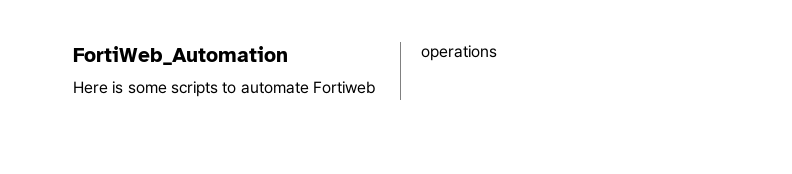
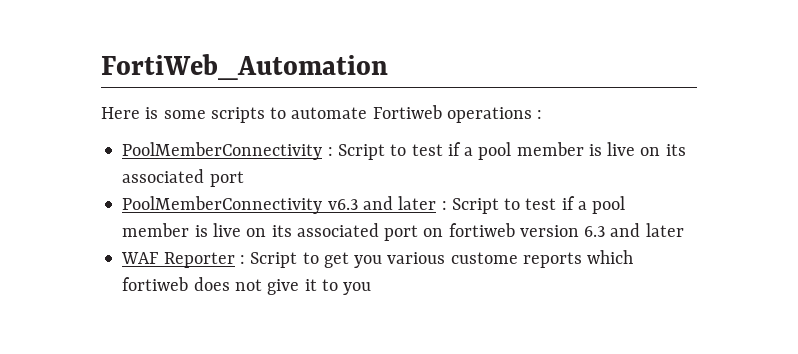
- Here is some scripts to automate Fortiweb operations
+ Here is some scripts to automate Fortiweb operations :
+ PoolMemberConnectivity : Script to test if a pool member is live on its associated port
+ PoolMemberConnectivity v6.3 and later : Script to test if a pool member is live on its associated port on fortiweb version 6.3 and later
+ WAF Reporter : Script to get you various custome reports which fortiweb does not give it to you

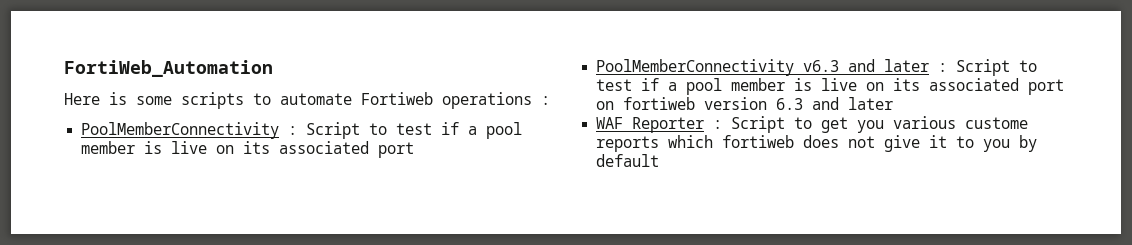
- WAF Reporter : Script to get you various custome reports which fortiweb does not give it to you
+ WAF Reporter : Script to get you various custome reports which fortiweb does not give it to you by default

